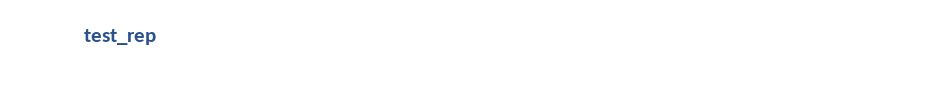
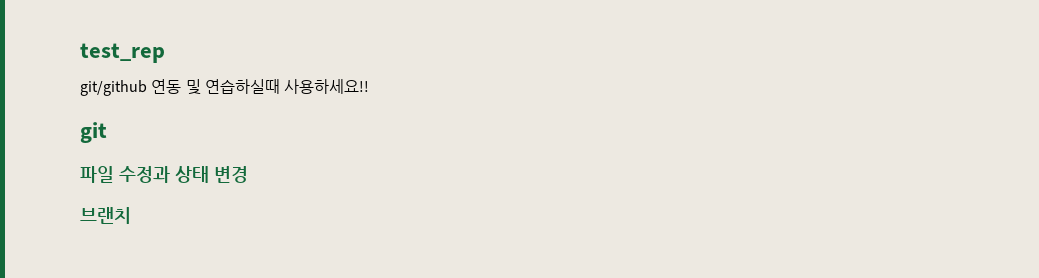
+ git/github 연동 및 연습하실때 사용하세요!!
+ git
+ 파일 수정과 상태 변경
+ 브랜치

